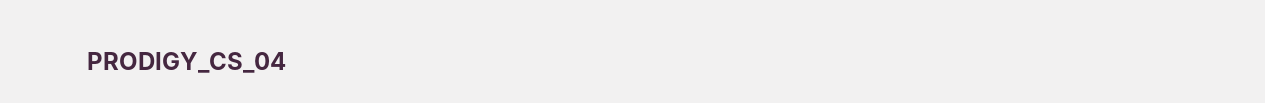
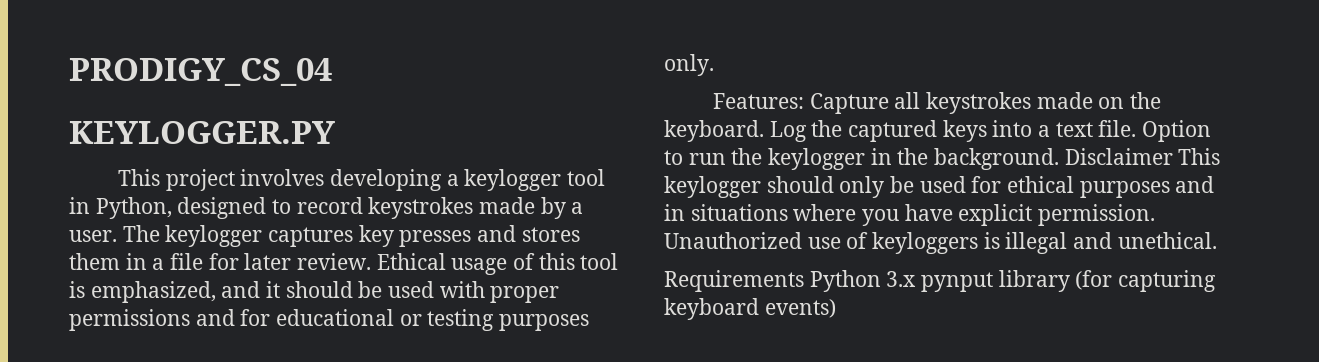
+ KEYLOGGER.PY
+ This project involves developing a keylogger tool in Python, designed to record keystrokes made by a user. The keylogger captures key presses and stores them in a file for later review. Ethical usage of this tool is emphasized, and it should be used with proper permissions and for educational or testing purposes only.
+ Features: Capture all keystrokes made on the keyboard. Log the captured keys into a text file. Option to run the keylogger in the background. Disclaimer This keylogger should only be used for ethical purposes and in situations where you have explicit permission. Unauthorized use of keyloggers is illegal and unethical.
+ Requirements Python 3.x pynput library (for capturing keyboard events)

